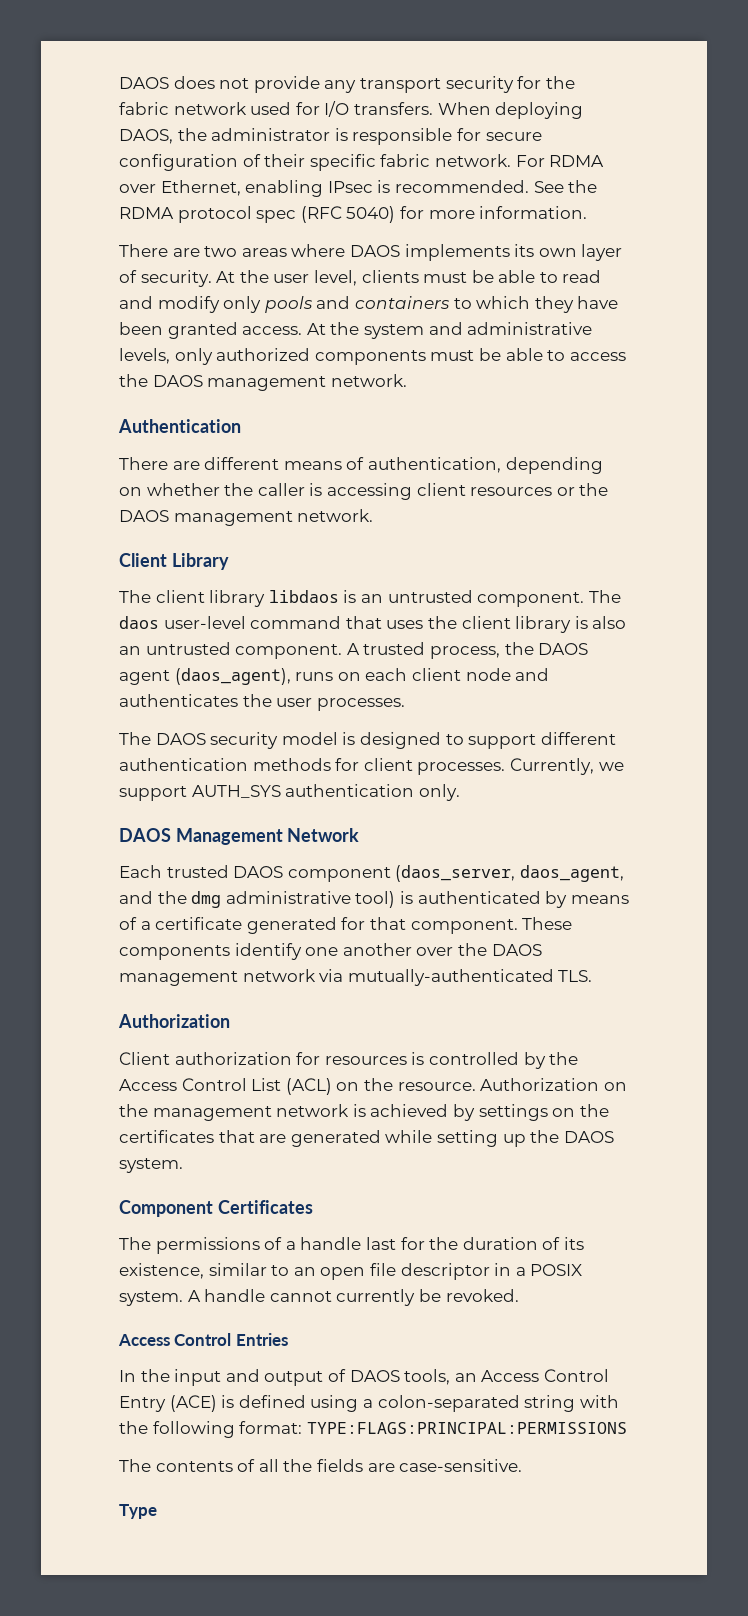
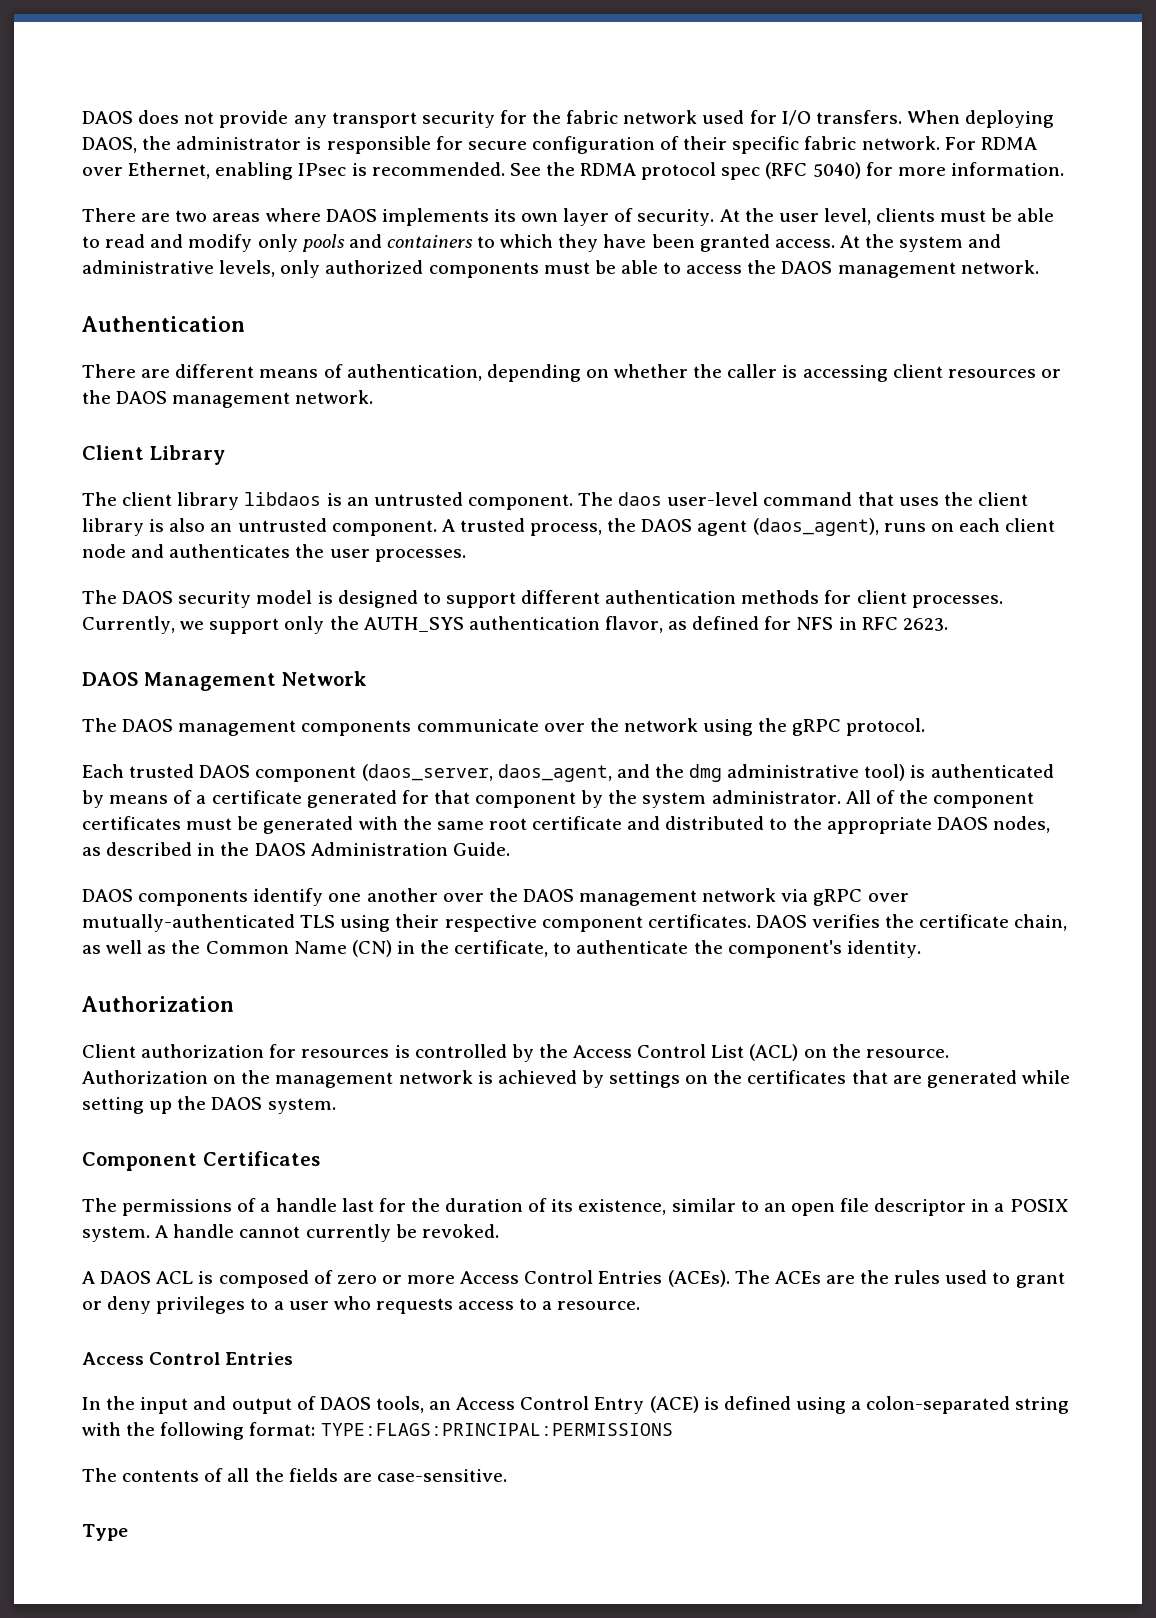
- Currently, we support AUTH_SYS authentication only.
+ Currently, we support only the AUTH_SYS authentication flavor, as defined for NFS in RFC 2623.
  DAOS Management Network
+ The DAOS management components communicate over the network using the gRPC protocol.
- Each trusted DAOS component (daos_server, daos_agent, and the dmg administrative tool) is authenticated by means of a certificate generated for that component. These components identify one another over the DAOS management network via mutually-authenticated TLS.
+ Each trusted DAOS component (daos_server, daos_agent, and the dmg administrative tool) is authenticated by means of a certificate generated for that component by the system administrator. All of the component certificates must be generated with the same root certificate and distributed to the appropriate DAOS nodes, as described in the DAOS Administration Guide.
+ DAOS components identify one another over the DAOS management network via gRPC over mutually-authenticated TLS using their respective component certificates. DAOS verifies the certificate chain, as well as the Common Name (CN) in the certificate, to authenticate the component's identity.
+ A DAOS ACL is composed of zero or more Access Control Entries (ACEs). The ACEs are the rules used to grant or deny privileges to a user who requests access to a resource.

